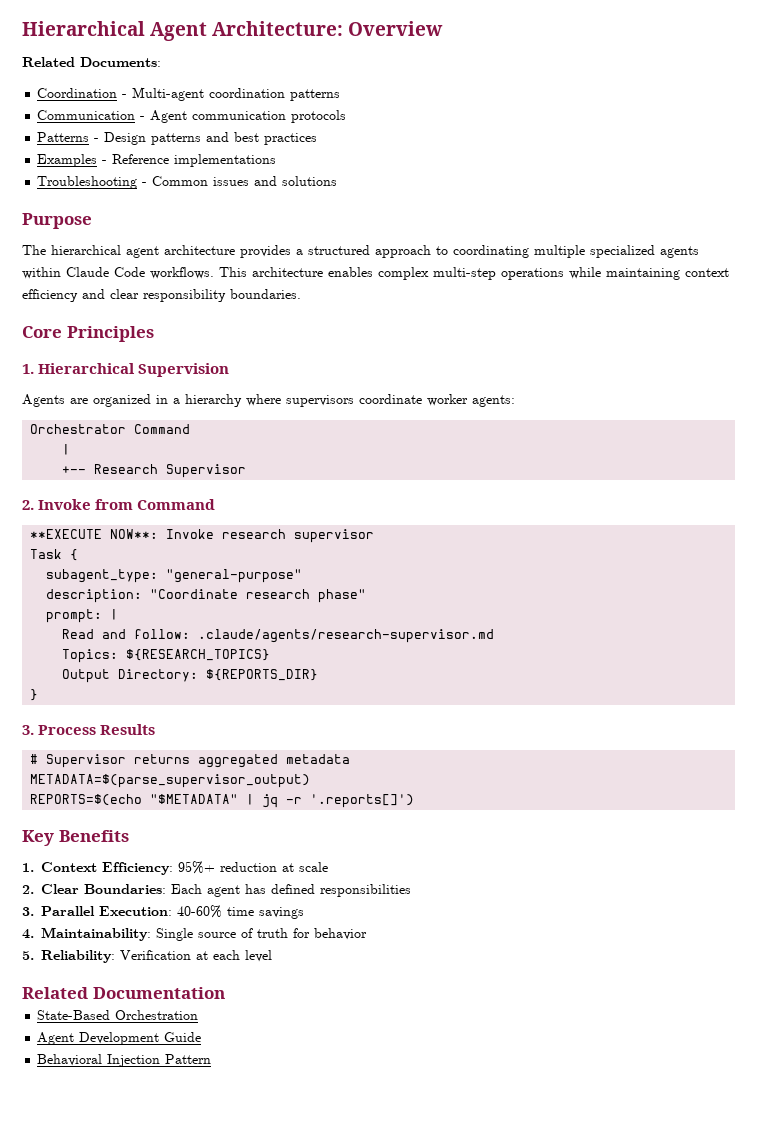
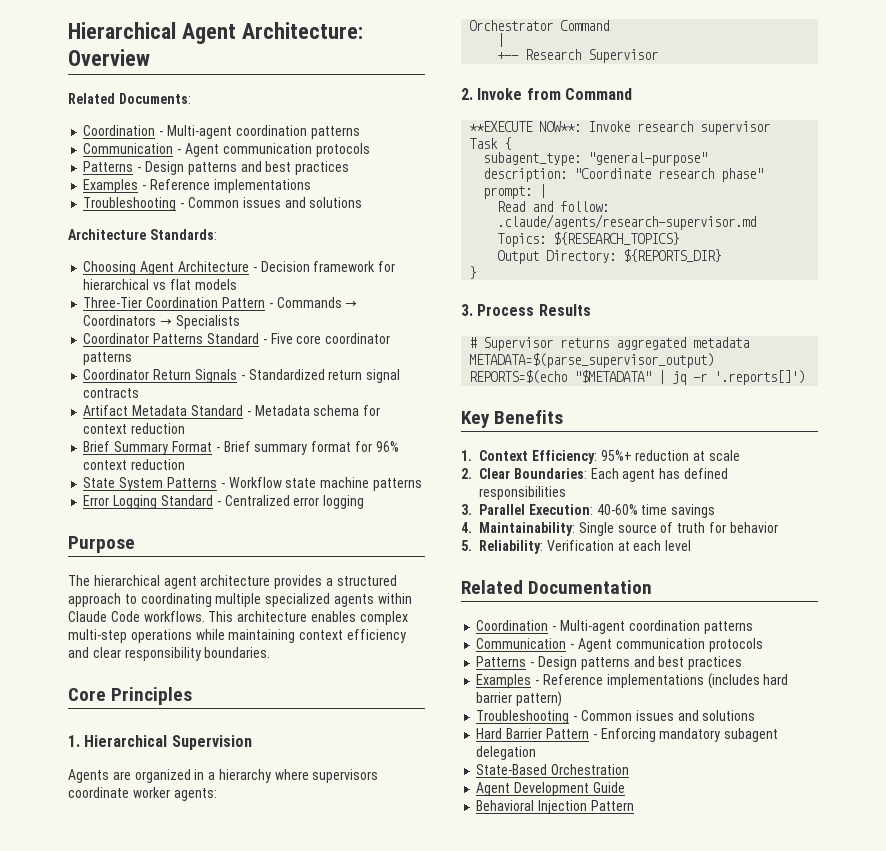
+ Architecture Standards:
+ Choosing Agent Architecture - Decision framework for hierarchical vs flat models
+ Three-Tier Coordination Pattern - Commands → Coordinators → Specialists
+ Coordinator Patterns Standard - Five core coordinator patterns
+ Coordinator Return Signals - Standardized return signal contracts
+ Artifact Metadata Standard - Metadata schema for context reduction
+ Brief Summary Format - Brief summary format for 96% context reduction
+ State System Patterns - Workflow state machine patterns
+ Error Logging Standard - Centralized error logging
  Related Documentation
+ Coordination - Multi-agent coordination patterns
+ Communication - Agent communication protocols
+ Patterns - Design patterns and best practices
+ Examples - Reference implementations (includes hard barrier pattern)
+ Troubleshooting - Common issues and solutions
+ Hard Barrier Pattern - Enforcing mandatory subagent delegation

